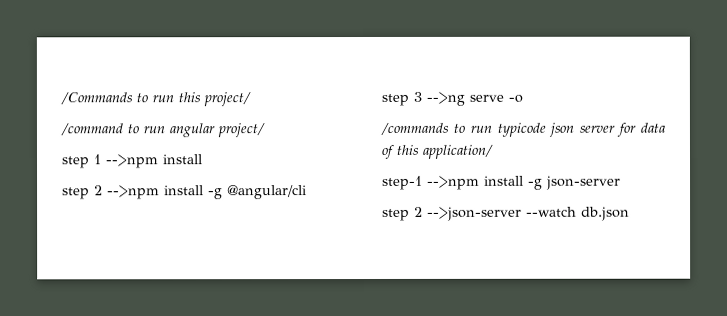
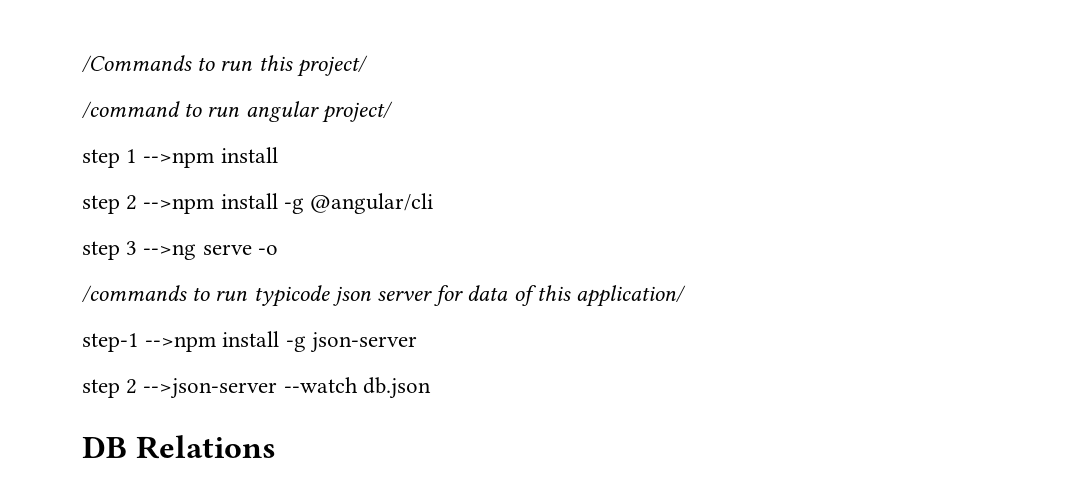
+ DB Relations

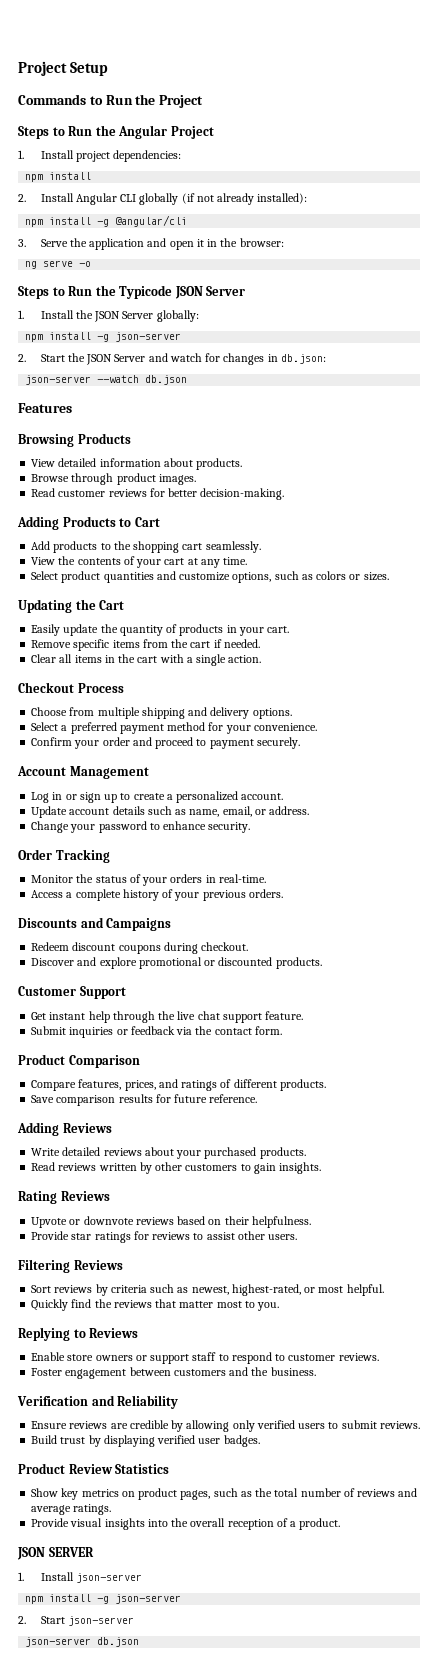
- /Commands to run this project/
- /command to run angular project/
- step 1 -->npm install
- step 2 -->npm install -g @angular/cli
- step 3 -->ng serve -o
- /commands to run typicode json server for data of this application/
- step-1 -->npm install -g json-server
- step 2 -->json-server --watch db.json
- DB Relations
+ Project Setup
+ Commands to Run the Project
+ Steps to Run the Angular Project
+ 1. Install project dependencies:
+ npm install
+ 2. Install Angular CLI globally (if not already installed):
+ npm install -g @angular/cli
+ 3. Serve the application and open it in the browser:
+ ng serve -o
+ Steps to Run the Typicode JSON Server
+ 1. Install the JSON Server globally:
+ npm install -g json-server
+ 2. Start the JSON Server and watch for changes in db.json:
+ json-server --watch db.json
+ Features
+ Browsing Products
+ View detailed information about products.
+ Browse through product images.
+ Read customer reviews for better decision-making.
+ Adding Products to Cart
+ Add products to the shopping cart seamlessly.
+ View the contents of your cart at any time.
+ Select product quantities and customize options, such as colors or sizes.
+ Updating the Cart
+ Easily update the quantity of products in your cart.
+ Remove specific items from the cart if needed.
+ Clear all items in the cart with a single action.
+ Checkout Process
+ Choose from multiple shipping and delivery options.
+ Select a preferred payment method for your convenience.
+ Confirm your order and proceed to payment securely.
+ Account Management
+ Log in or sign up to create a personalized account.
+ Update account details such as name, email, or address.
+ Change your password to enhance security.
+ Order Tracking
+ Monitor the status of your orders in real-time.
+ Access a complete history of your previous orders.
+ Discounts and Campaigns
+ Redeem discount coupons during checkout.
+ Discover and explore promotional or discounted products.
+ Customer Support
+ Get instant help through the live chat support feature.
+ Submit inquiries or feedback via the contact form.
+ Product Comparison
+ Compare features, prices, and ratings of different products.
+ Save comparison results for future reference.
+ Adding Reviews
+ Write detailed reviews about your purchased products.
+ Read reviews written by other customers to gain insights.
+ Rating Reviews
+ Upvote or downvote reviews based on their helpfulness.
+ Provide star ratings for reviews to assist other users.
+ Filtering Reviews
+ Sort reviews by criteria such as newest, highest-rated, or most helpful.
+ Quickly find the reviews that matter most to you.
+ Replying to Reviews
+ Enable store owners or support staff to respond to customer reviews.
+ Foster engagement between customers and the business.
+ Verification and Reliability
+ Ensure reviews are credible by allowing only verified users to submit reviews.
+ Build trust by displaying verified user badges.
+ Product Review Statistics
+ Show key metrics on product pages, such as the total number of reviews and average ratings.
+ Provide visual insights into the overall reception of a product.
+ JSON SERVER
+ 1. Install json-server
+ npm install -g json-server
+ 2. Start json-server
+ json-server db.json

